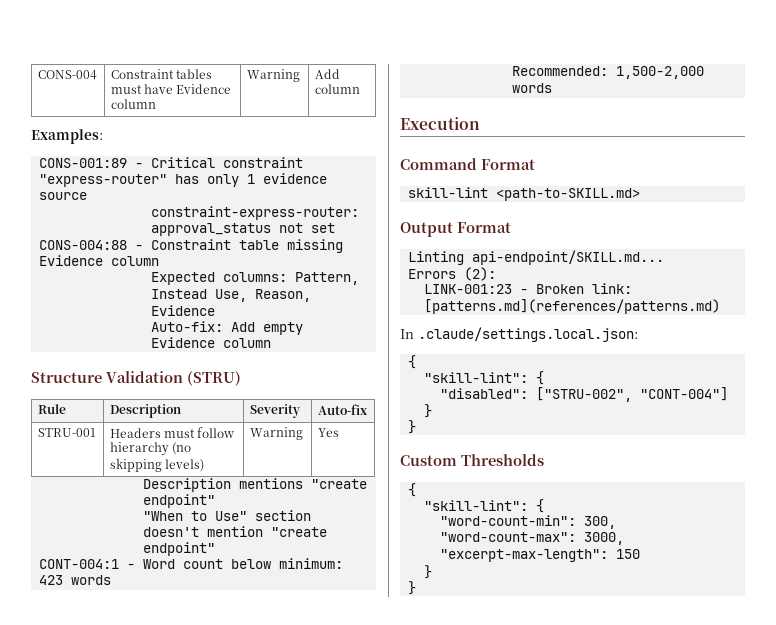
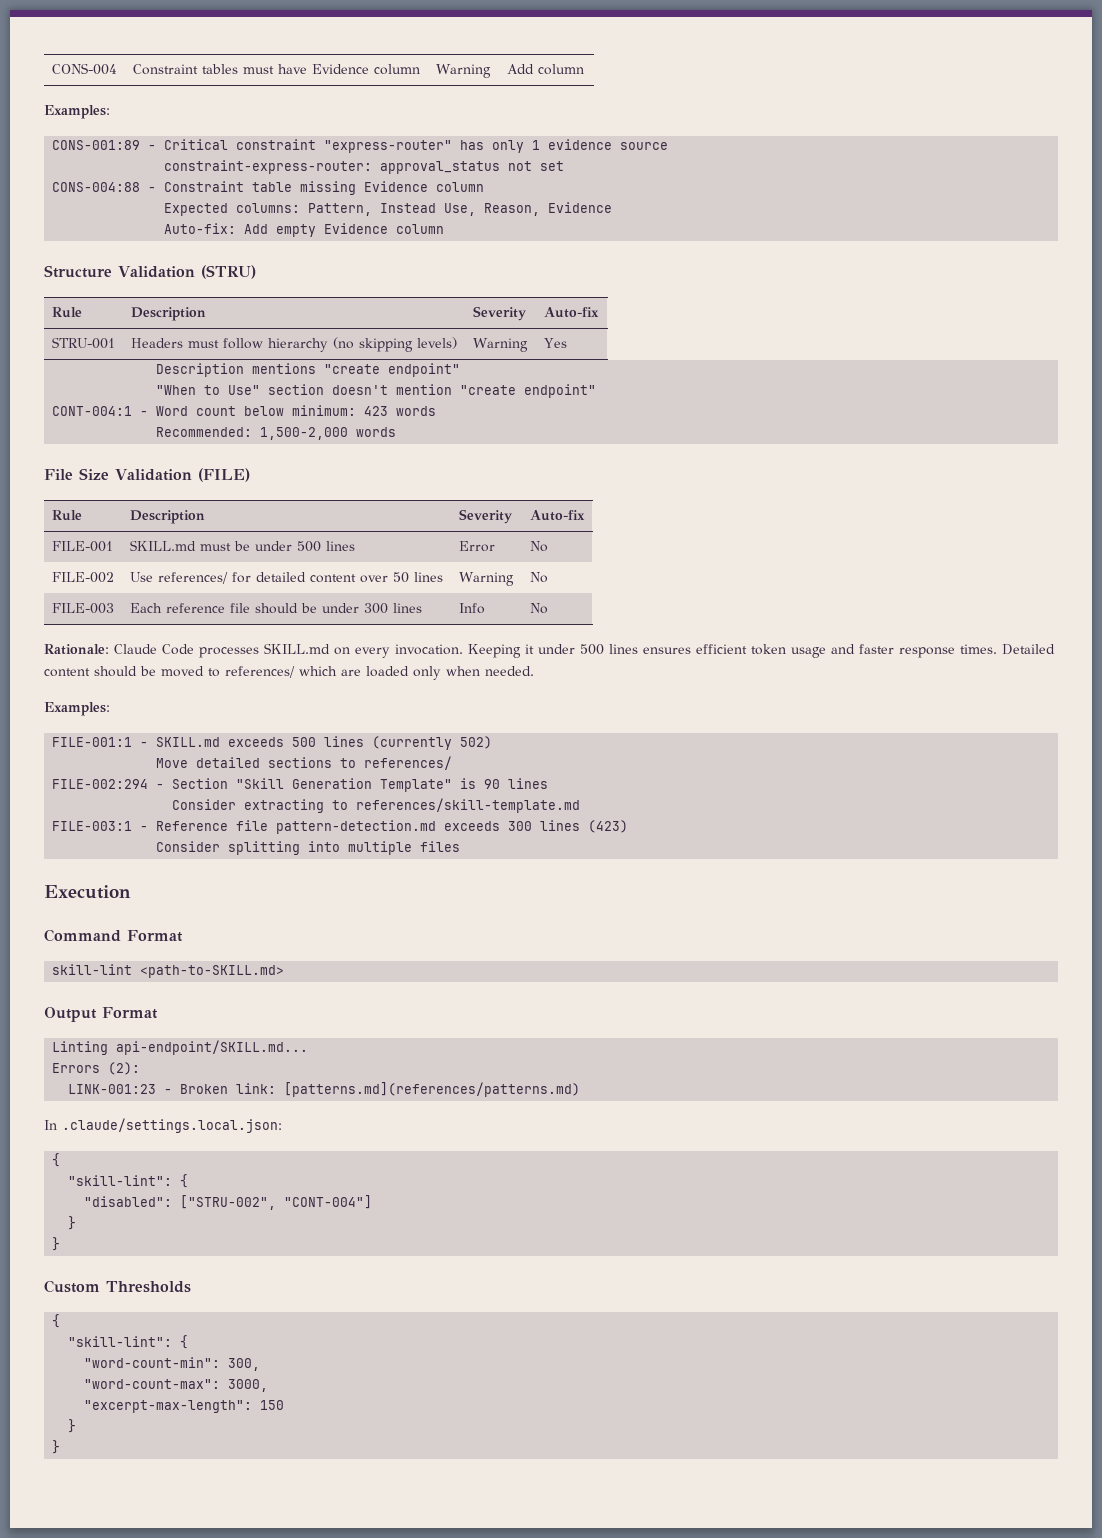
+ File Size Validation (FILE)
+ Rule | Description | Severity | Auto-fix
+ FILE-001 | SKILL.md must be under 500 lines | Error | No
+ FILE-002 | Use references/ for detailed content over 50 lines | Warning | No
+ FILE-003 | Each reference file should be under 300 lines | Info | No
+ Rationale: Claude Code processes SKILL.md on every invocation. Keeping it under 500 lines ensures efficient token usage and faster response times. Detailed content should be moved to references/ which are loaded only when needed.
+ Examples:
+ FILE-001:1 - SKILL.md exceeds 500 lines (currently 502)
+ Move detailed sections to references/
+ FILE-002:294 - Section "Skill Generation Template" is 90 lines
+ Consider extracting to references/skill-template.md
+ FILE-003:1 - Reference file pattern-detection.md exceeds 300 lines (423)
+ Consider splitting into multiple files

